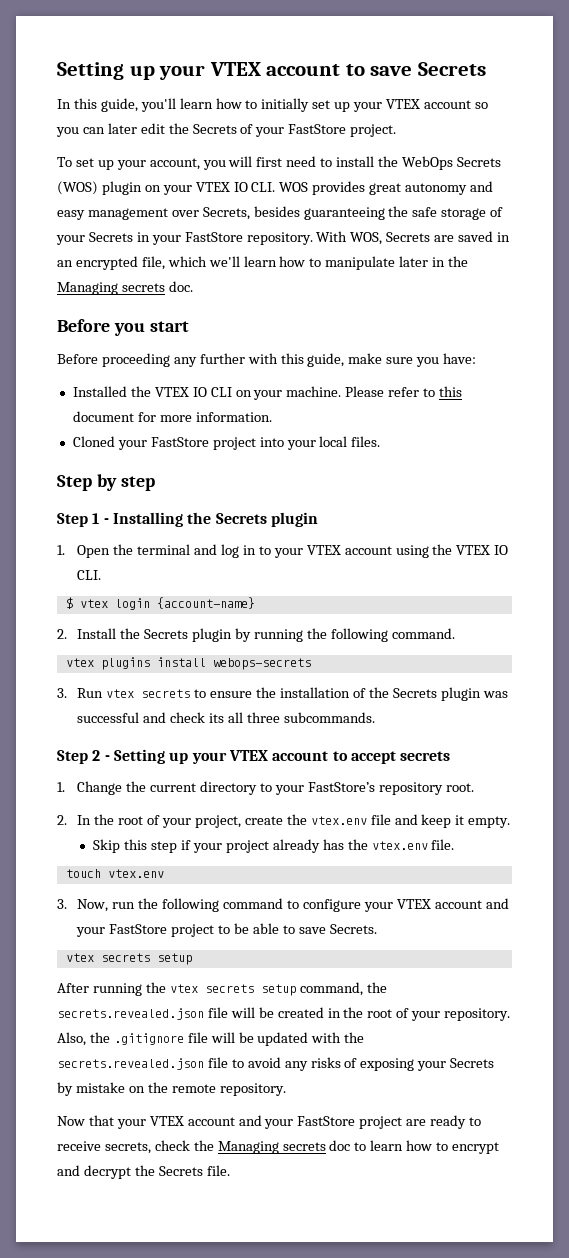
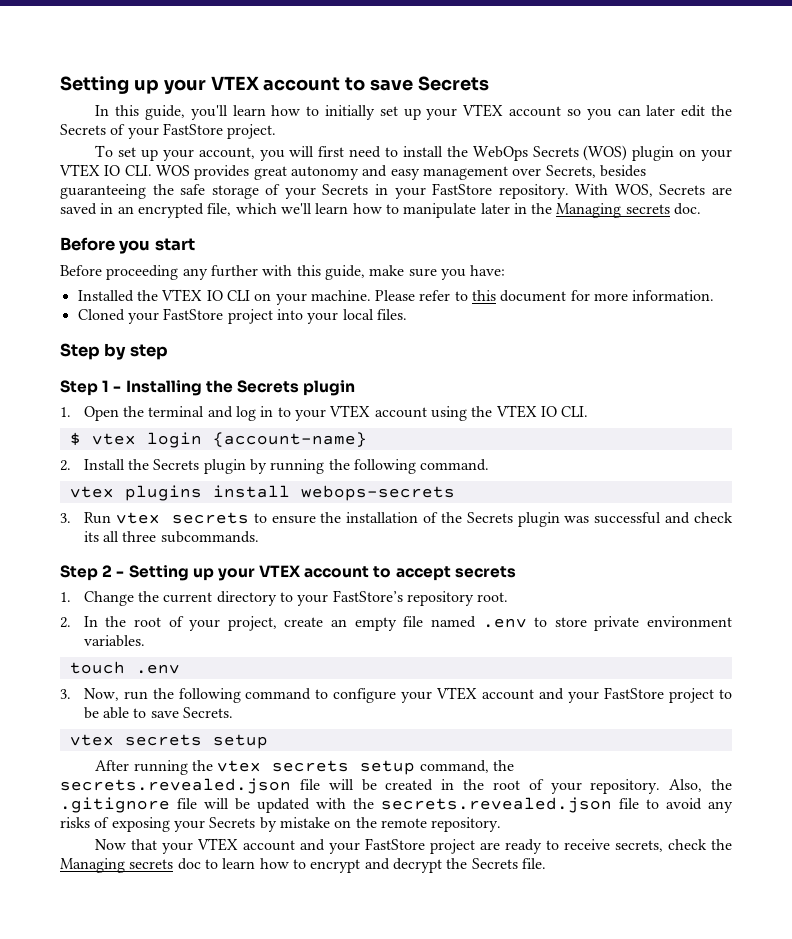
- 2. In the root of your project, create the vtex.env file and keep it empty.
- Skip this step if your project already has the vtex.env file.
+ 2. In the root of your project, create an empty file named .env to store private environment variables.
- touch vtex.env
+ touch .env

